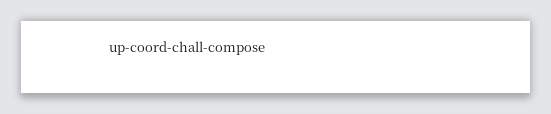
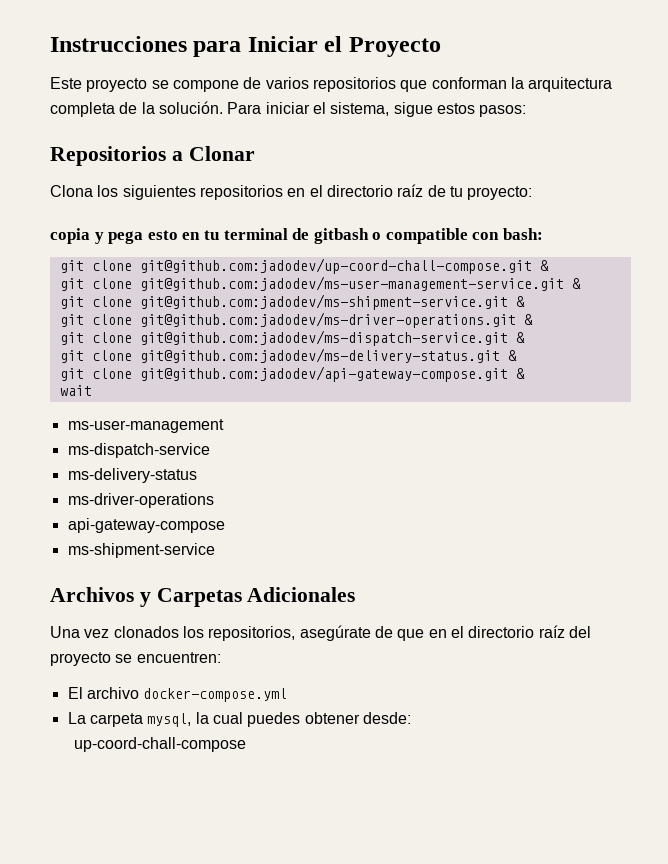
+ Instrucciones para Iniciar el Proyecto
+ Este proyecto se compone de varios repositorios que conforman la arquitectura completa de la solución. Para iniciar el sistema, sigue estos pasos:
+ Repositorios a Clonar
+ Clona los siguientes repositorios en el directorio raíz de tu proyecto:
+ copia y pega esto en tu terminal de gitbash o compatible con bash:
+ git clone git@github.com:jadodev/up-coord-chall-compose.git &
+ git clone git@github.com:jadodev/ms-user-management-service.git &
+ git clone git@github.com:jadodev/ms-shipment-service.git &
+ git clone git@github.com:jadodev/ms-driver-operations.git &
+ git clone git@github.com:jadodev/ms-dispatch-service.git &
+ git clone git@github.com:jadodev/ms-delivery-status.git &
+ git clone git@github.com:jadodev/api-gateway-compose.git &
+ wait
+ ms-user-management
+ ms-dispatch-service
+ ms-delivery-status
+ ms-driver-operations
+ api-gateway-compose
+ ms-shipment-service
+ Archivos y Carpetas Adicionales
+ Una vez clonados los repositorios, asegúrate de que en el directorio raíz del proyecto se encuentren:
+ El archivo docker-compose.yml
+ La carpeta mysql, la cual puedes obtener desde:

